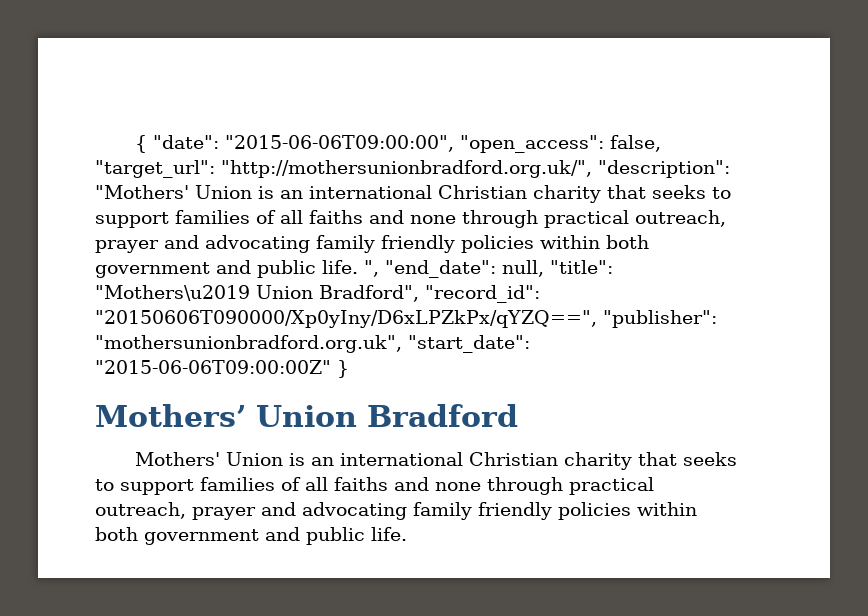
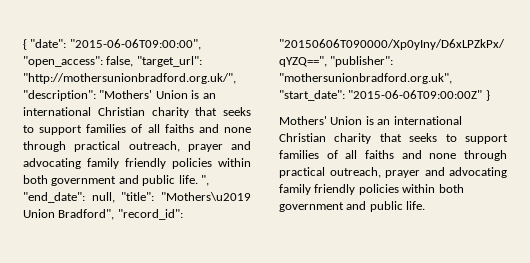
- Mothers’ Union Bradford

